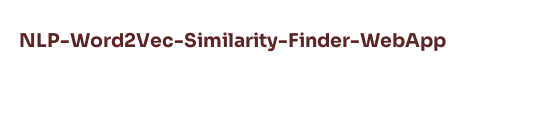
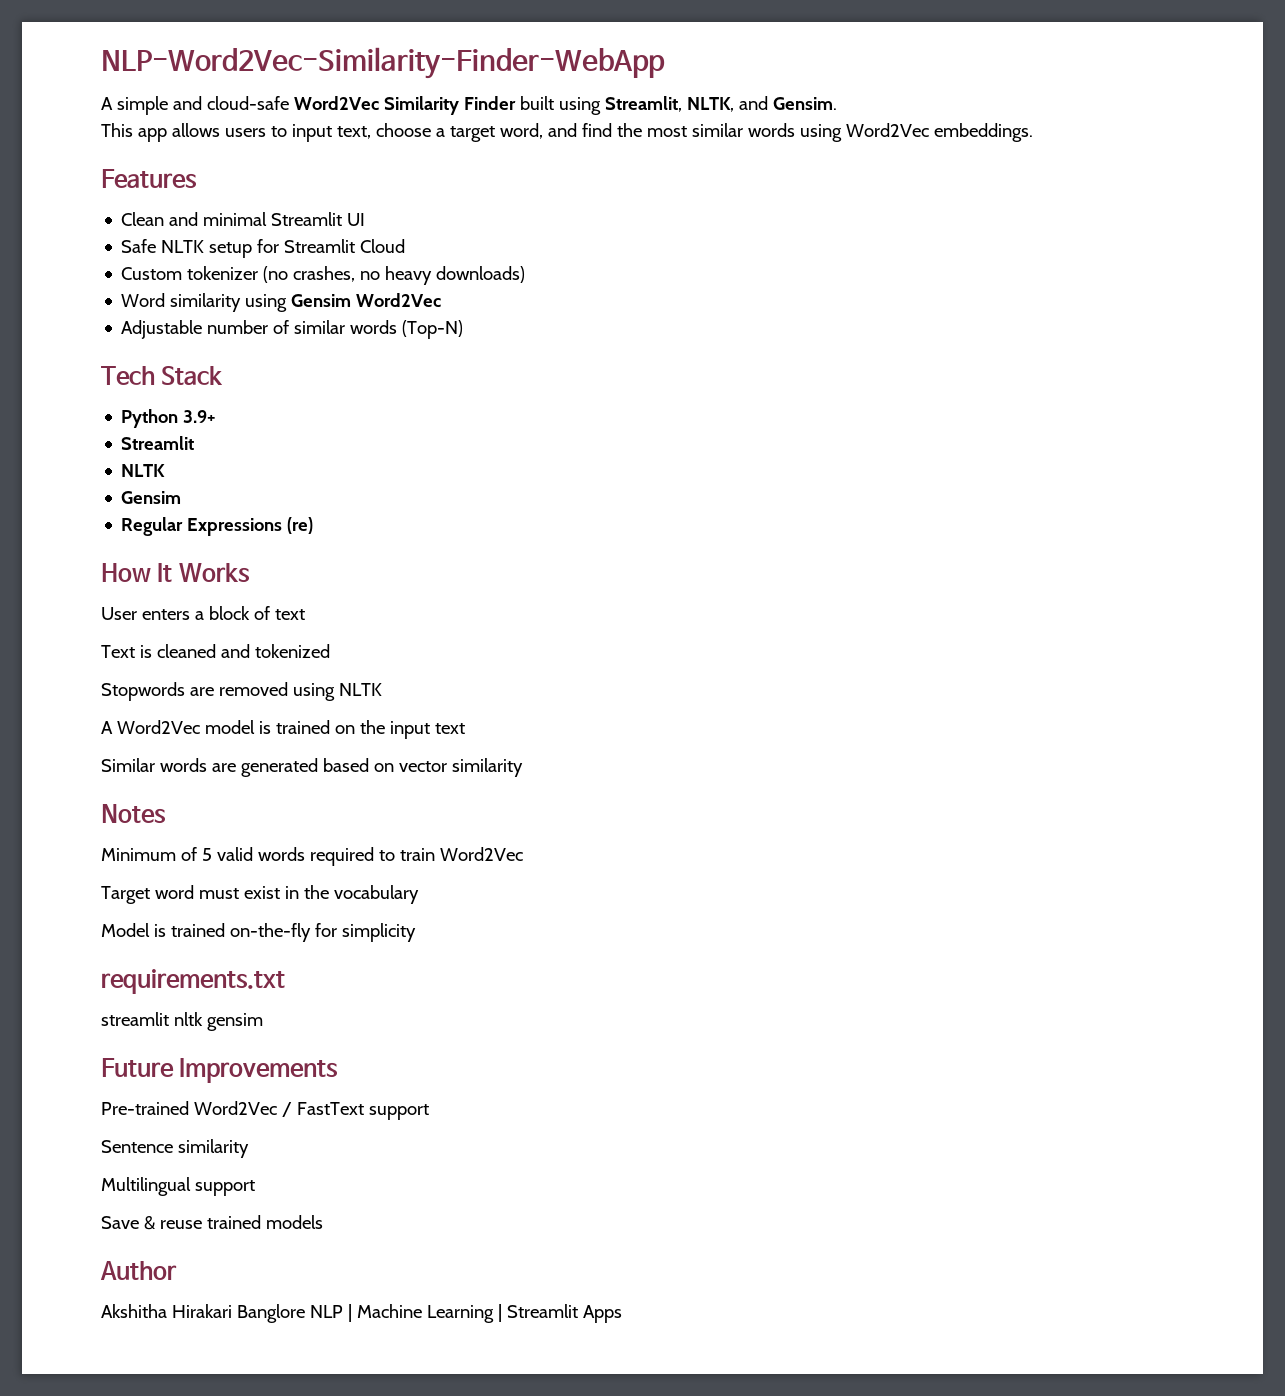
+ A simple and cloud-safe Word2Vec Similarity Finder built using Streamlit, NLTK, and Gensim.
+ This app allows users to input text, choose a target word, and find the most similar words using Word2Vec embeddings.
+ Features
+ Clean and minimal Streamlit UI
+ Safe NLTK setup for Streamlit Cloud
+ Custom tokenizer (no crashes, no heavy downloads)
+ Word similarity using Gensim Word2Vec
+ Adjustable number of similar words (Top-N)
+ Tech Stack
+ Python 3.9+
+ Streamlit
+ NLTK
+ Gensim
+ Regular Expressions (re)
+ How It Works
+ User enters a block of text
+ Text is cleaned and tokenized
+ Stopwords are removed using NLTK
+ A Word2Vec model is trained on the input text
+ Similar words are generated based on vector similarity
+ Notes
+ Minimum of 5 valid words required to train Word2Vec
+ Target word must exist in the vocabulary
+ Model is trained on-the-fly for simplicity
+ requirements.txt
+ streamlit nltk gensim
+ Future Improvements
+ Pre-trained Word2Vec / FastText support
+ Sentence similarity
+ Multilingual support
+ Save & reuse trained models
+ Author
+ Akshitha Hirakari Banglore NLP | Machine Learning | Streamlit Apps

